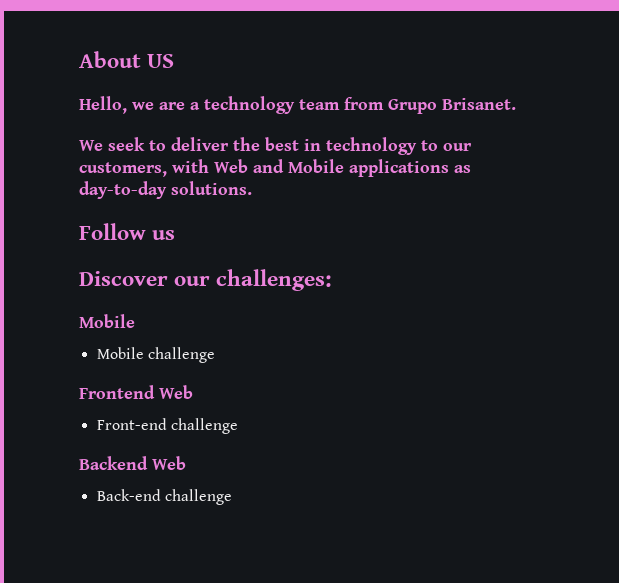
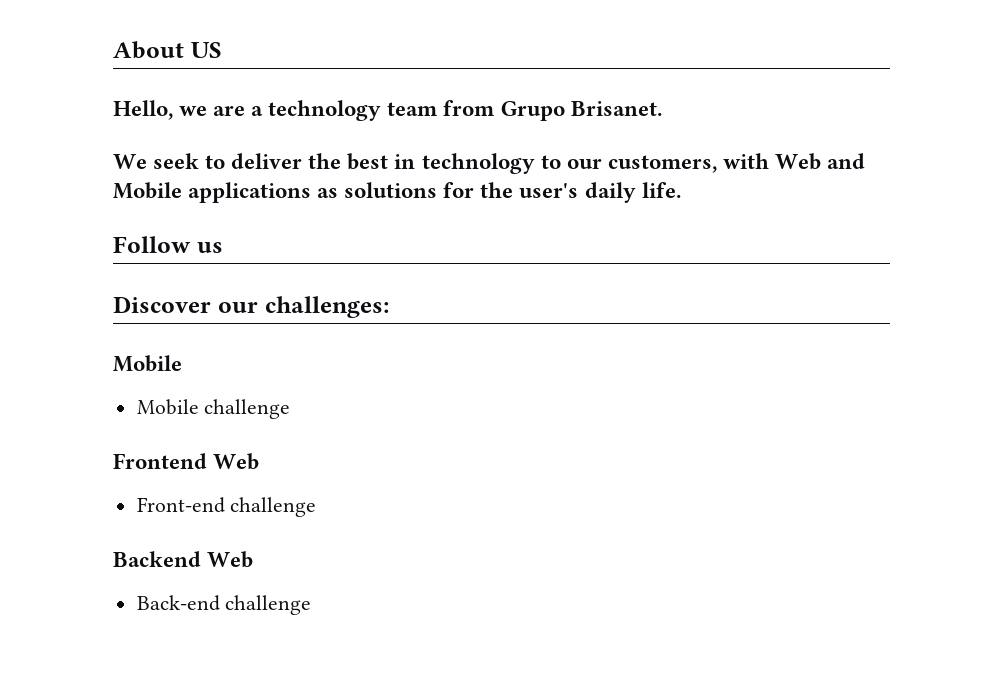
- We seek to deliver the best in technology to our customers, with Web and Mobile applications as day-to-day solutions.
+ We seek to deliver the best in technology to our customers, with Web and Mobile applications as solutions for the user's daily life.

